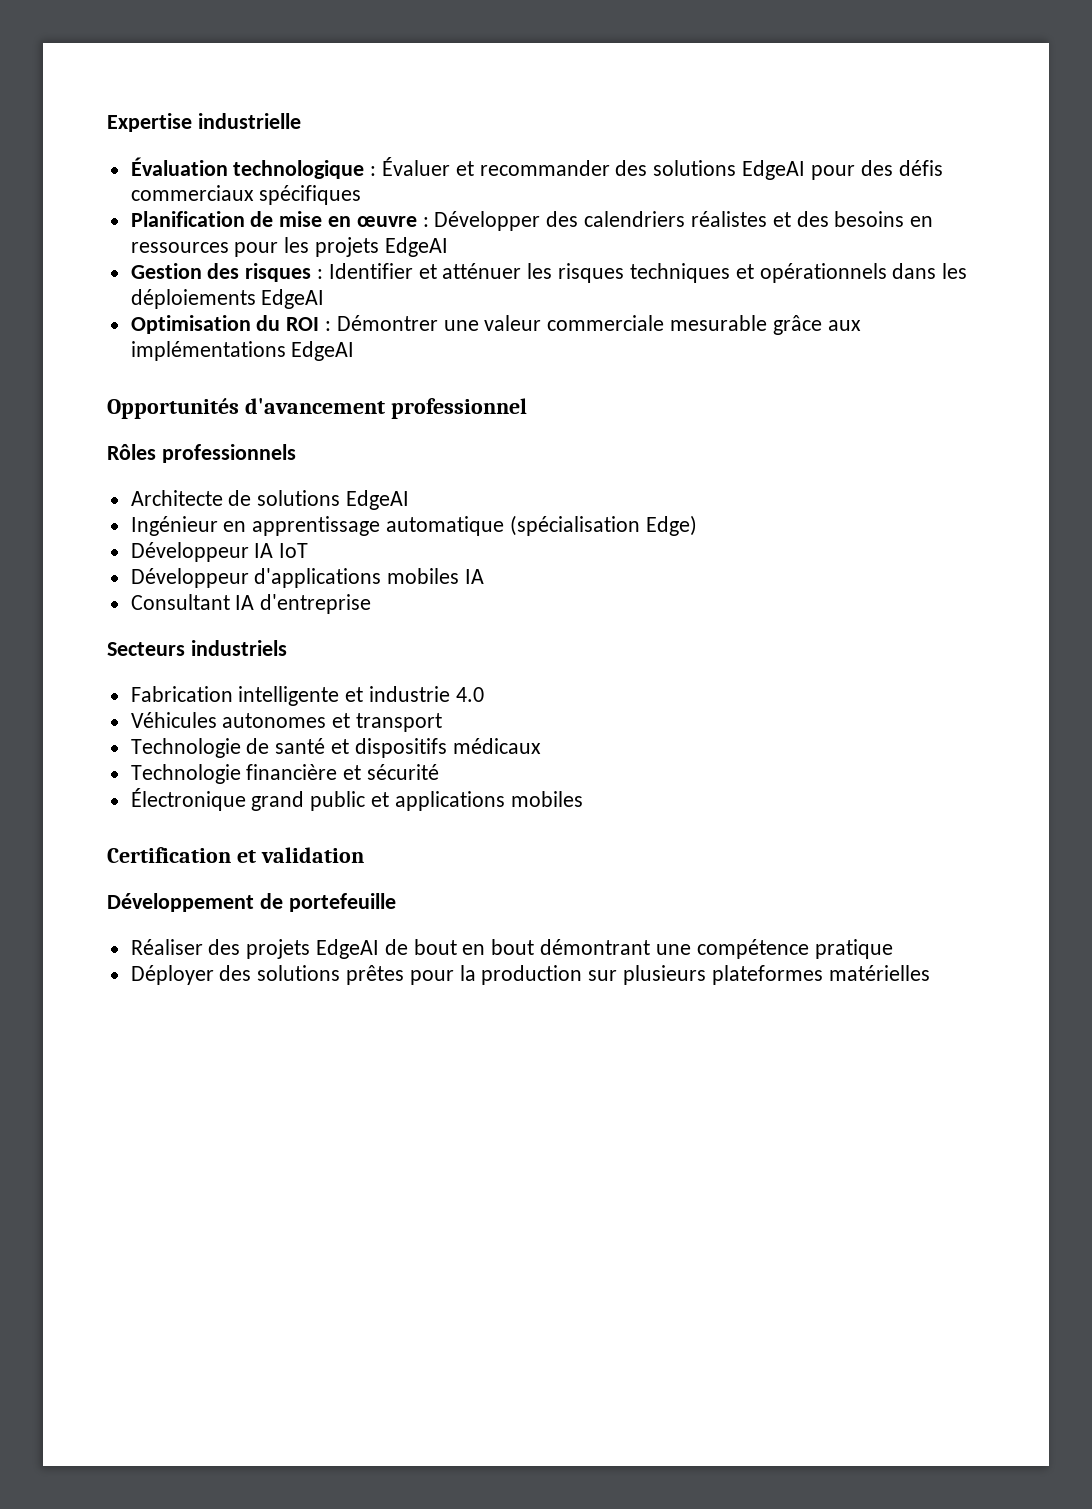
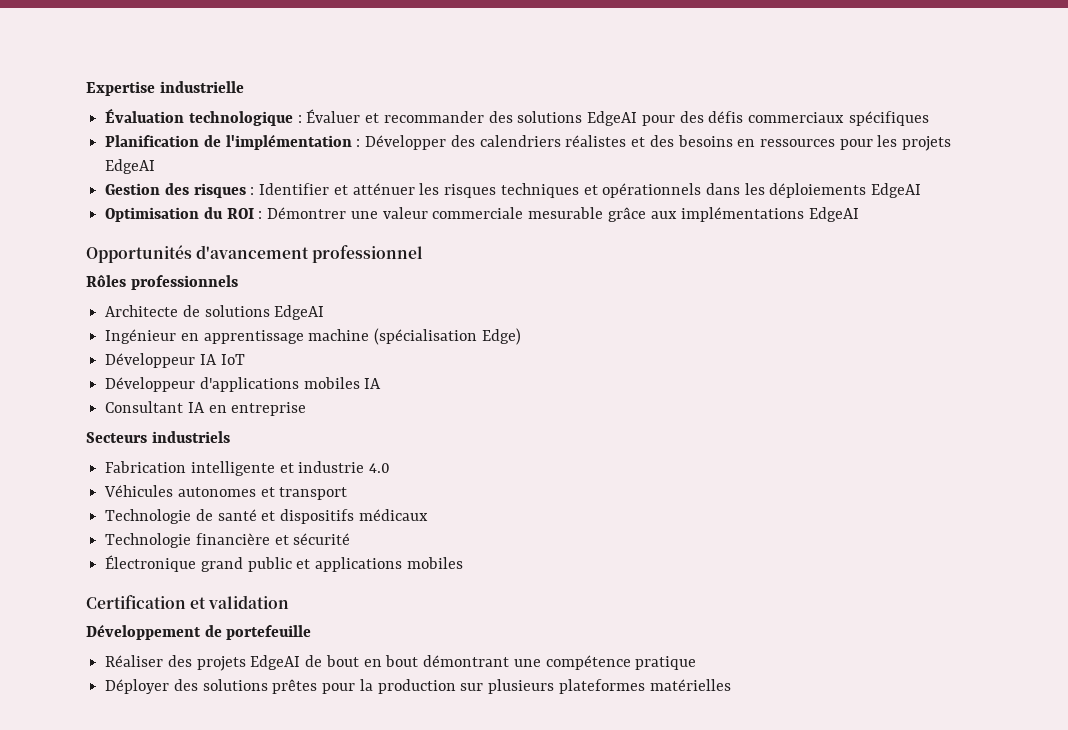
- Planification de mise en œuvre : Développer des calendriers réalistes et des besoins en ressources pour les projets EdgeAI
+ Planification de l'implémentation : Développer des calendriers réalistes et des besoins en ressources pour les projets EdgeAI
- Ingénieur en apprentissage automatique (spécialisation Edge)
+ Ingénieur en apprentissage machine (spécialisation Edge)
- Consultant IA d'entreprise
+ Consultant IA en entreprise

